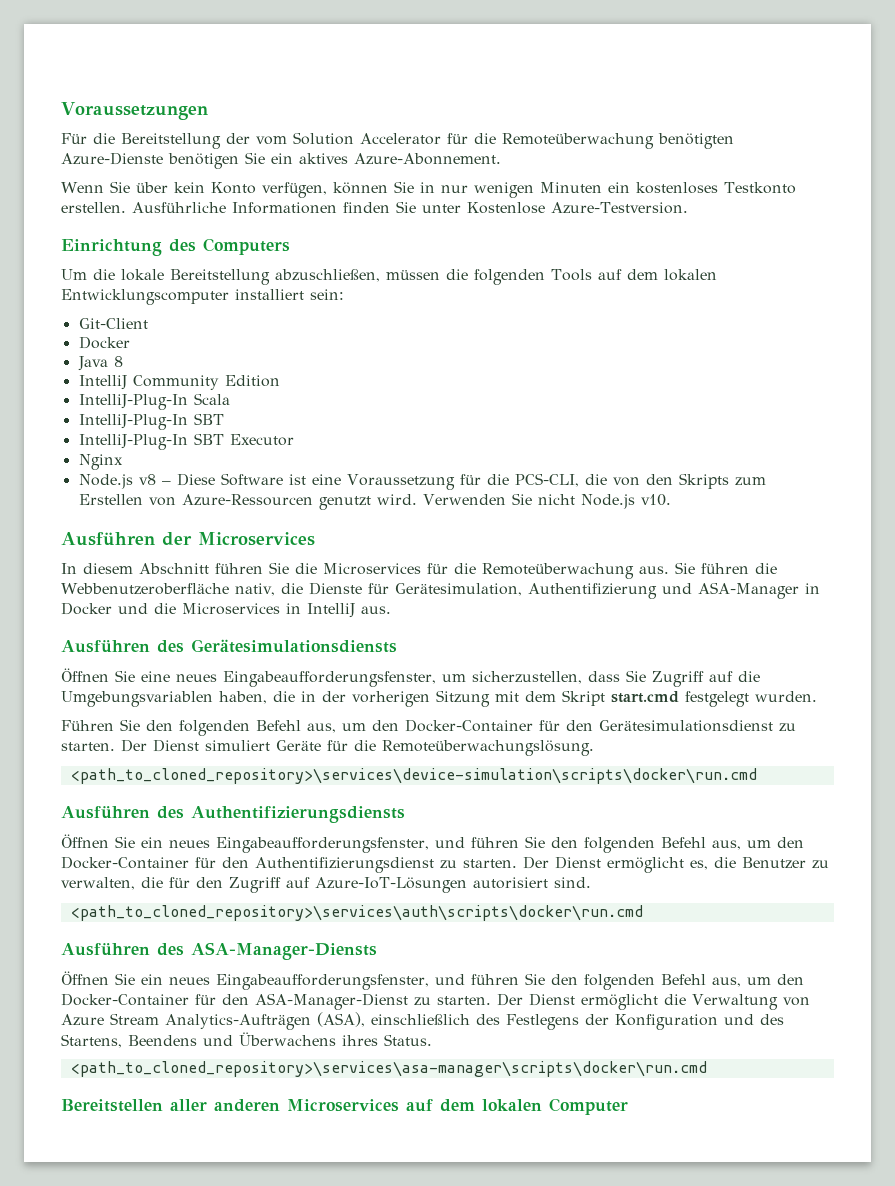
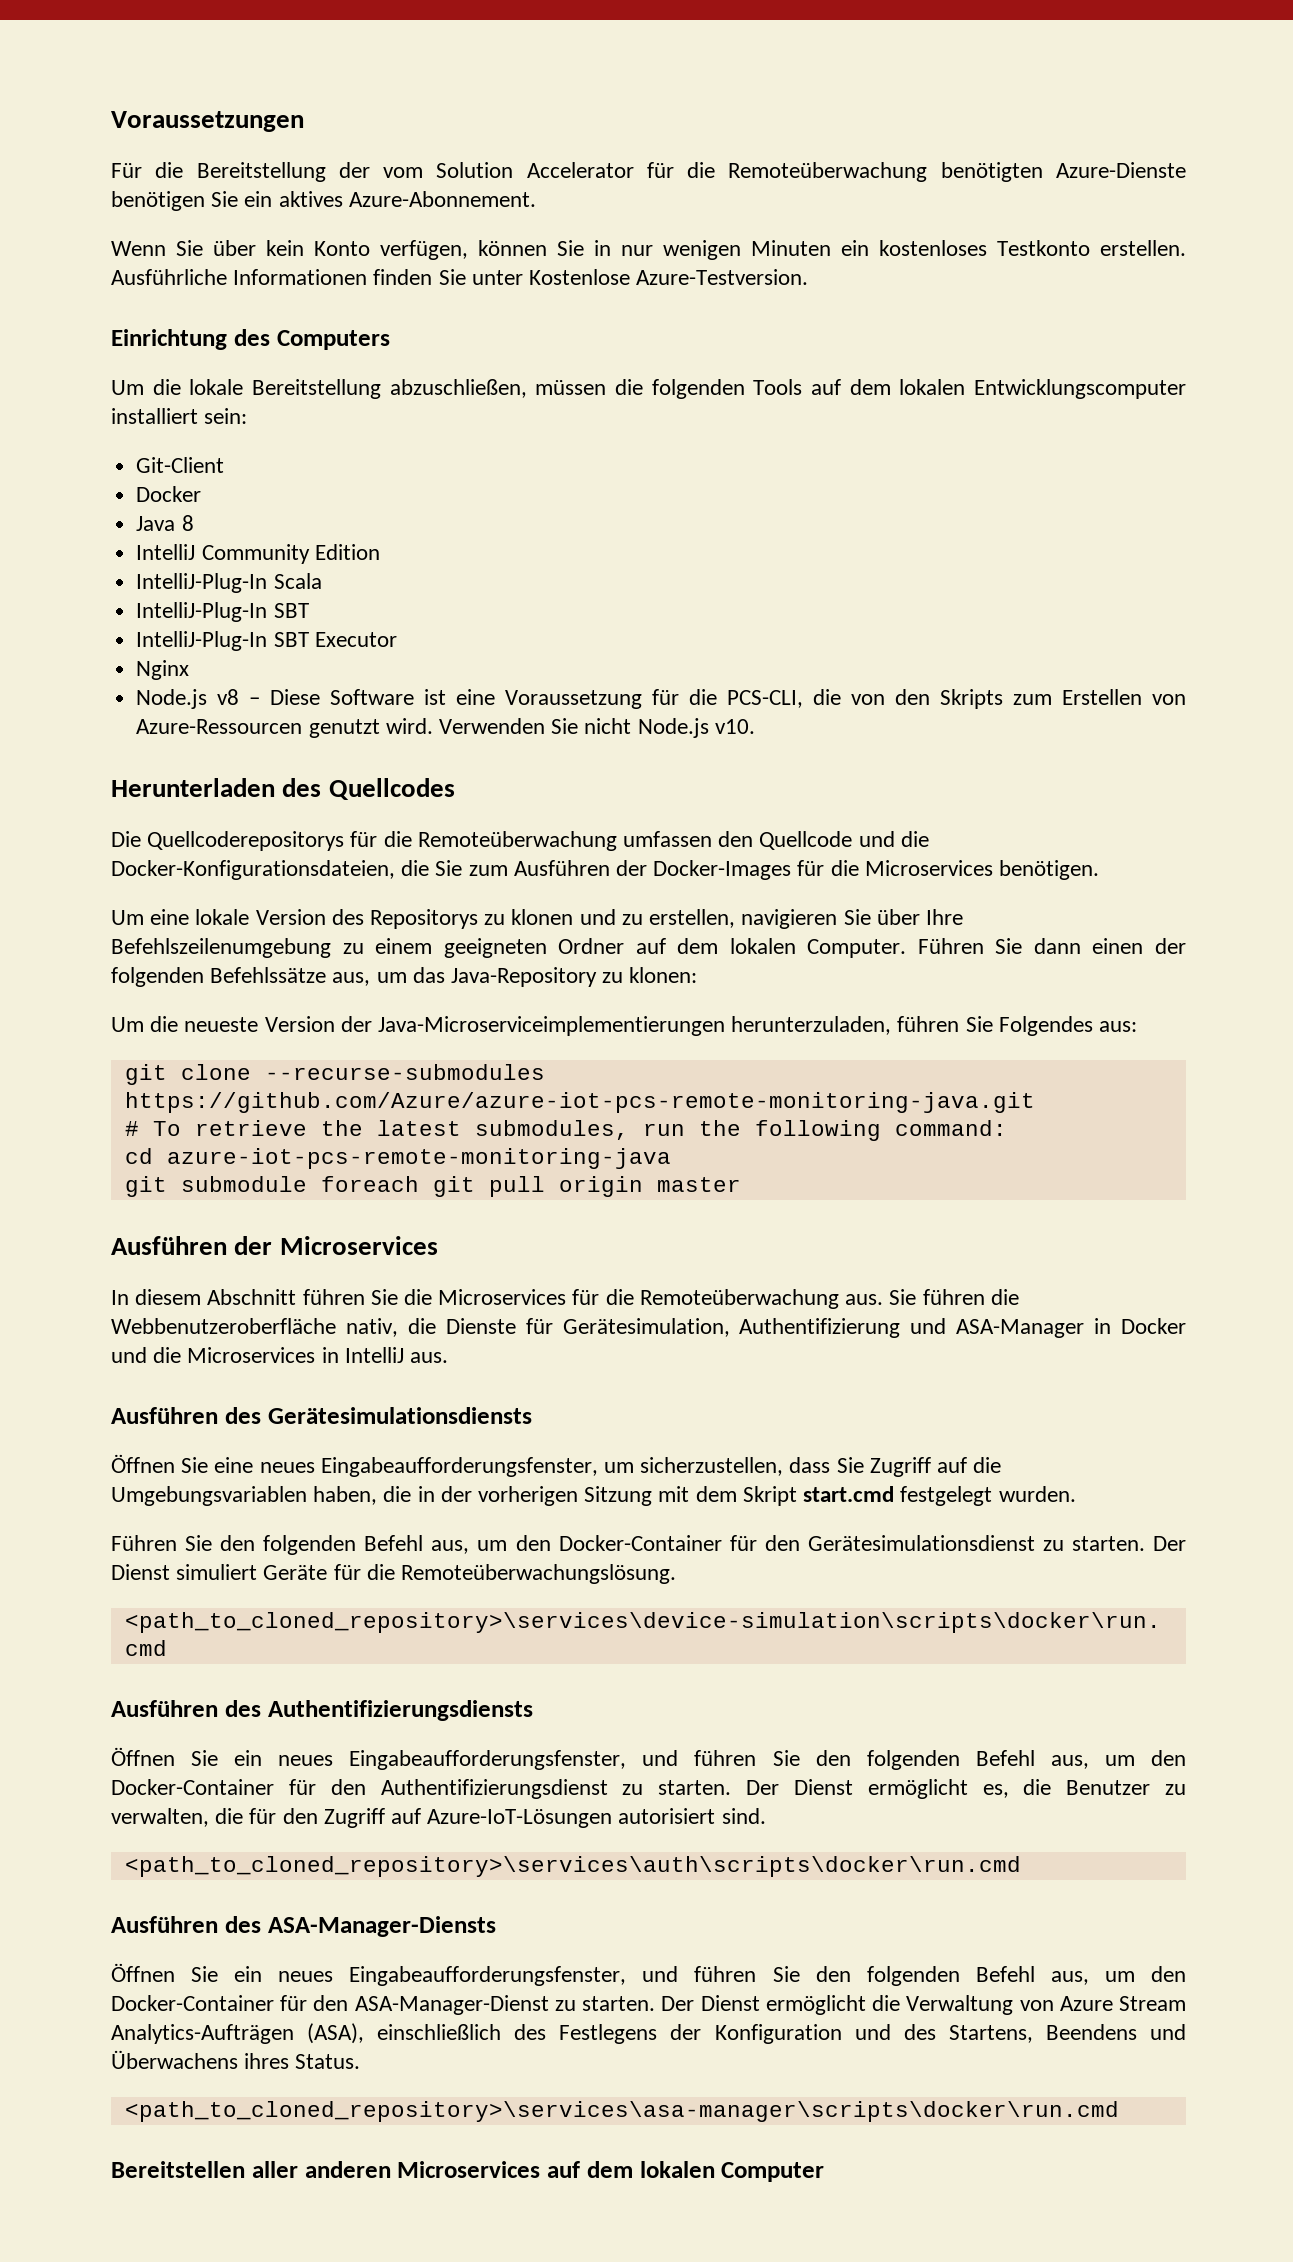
+ Herunterladen des Quellcodes
+ Die Quellcoderepositorys für die Remoteüberwachung umfassen den Quellcode und die Docker-Konfigurationsdateien, die Sie zum Ausführen der Docker-Images für die Microservices benötigen.
+ Um eine lokale Version des Repositorys zu klonen und zu erstellen, navigieren Sie über Ihre Befehlszeilenumgebung zu einem geeigneten Ordner auf dem lokalen Computer. Führen Sie dann einen der folgenden Befehlssätze aus, um das Java-Repository zu klonen:
+ Um die neueste Version der Java-Microserviceimplementierungen herunterzuladen, führen Sie Folgendes aus:
+ git clone --recurse-submodules https://github.com/Azure/azure-iot-pcs-remote-monitoring-java.git
+ # To retrieve the latest submodules, run the following command:
+ cd azure-iot-pcs-remote-monitoring-java
+ git submodule foreach git pull origin master

